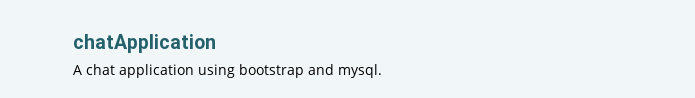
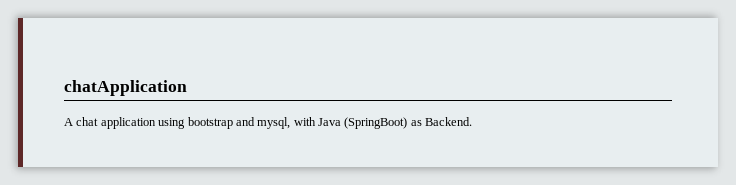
- A chat application using bootstrap and mysql.
+ A chat application using bootstrap and mysql, with Java (SpringBoot) as Backend.

